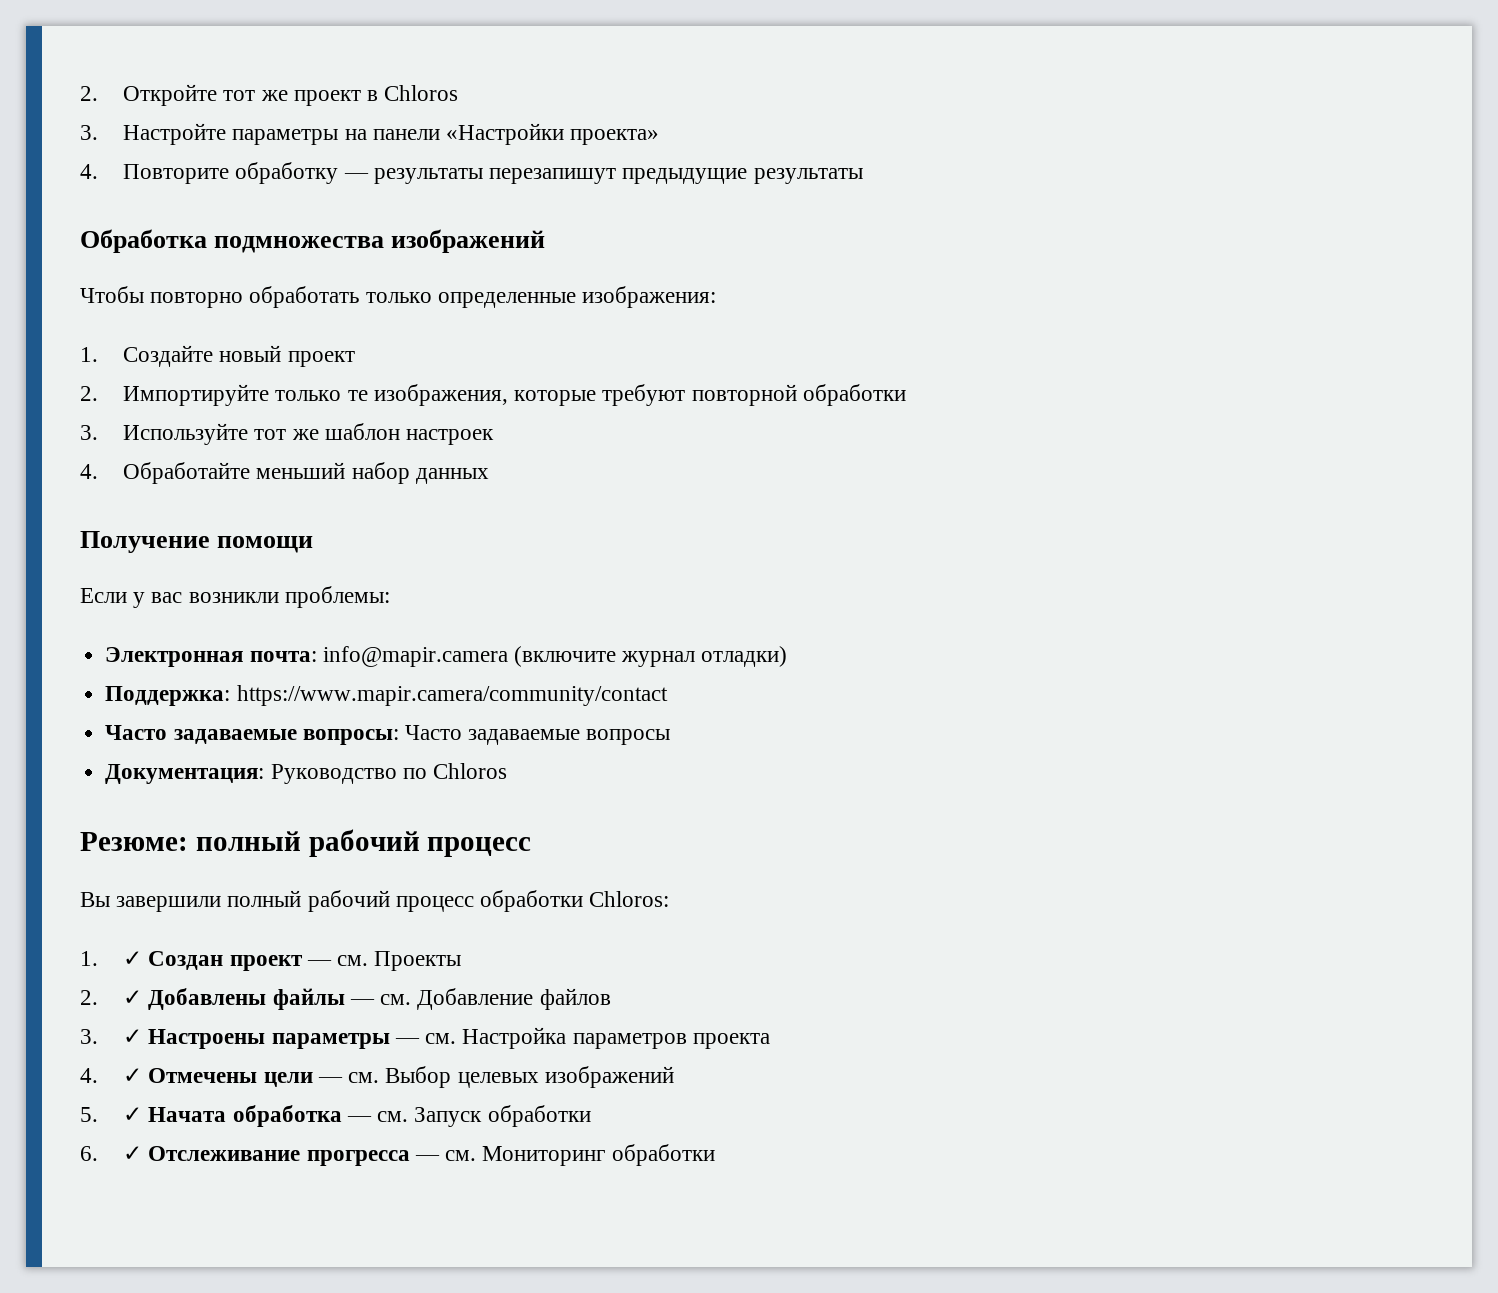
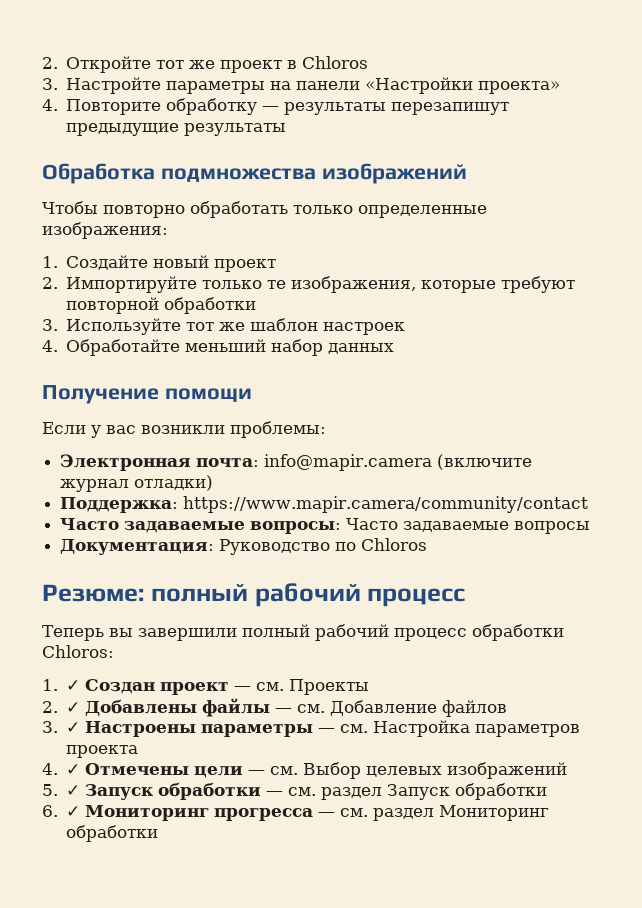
- Вы завершили полный рабочий процесс обработки Chloros:
+ Теперь вы завершили полный рабочий процесс обработки Chloros:
- 5. ✓ Начата обработка — см. Запуск обработки
+ 5. ✓ Запуск обработки — см. раздел Запуск обработки
- 6. ✓ Отслеживание прогресса — см. Мониторинг обработки
+ 6. ✓ Мониторинг прогресса — см. раздел Мониторинг обработки

